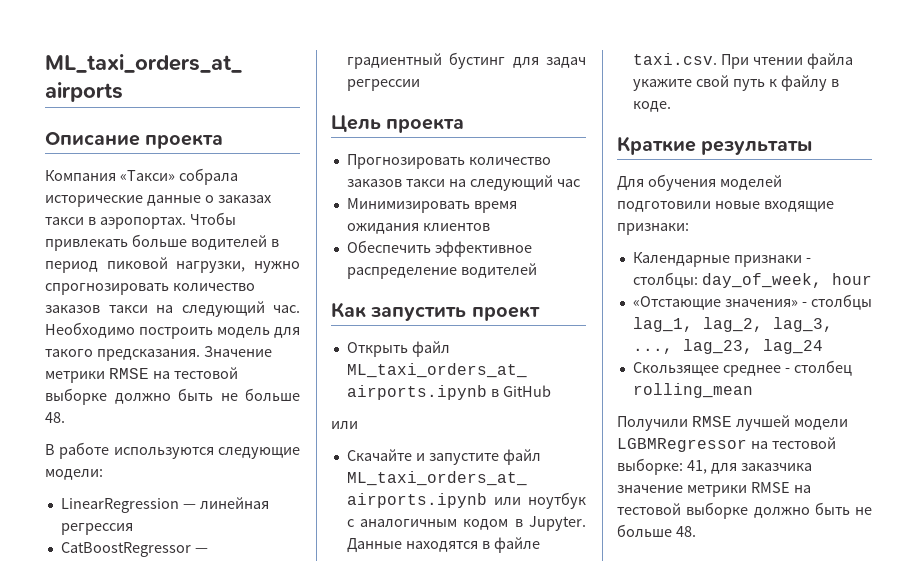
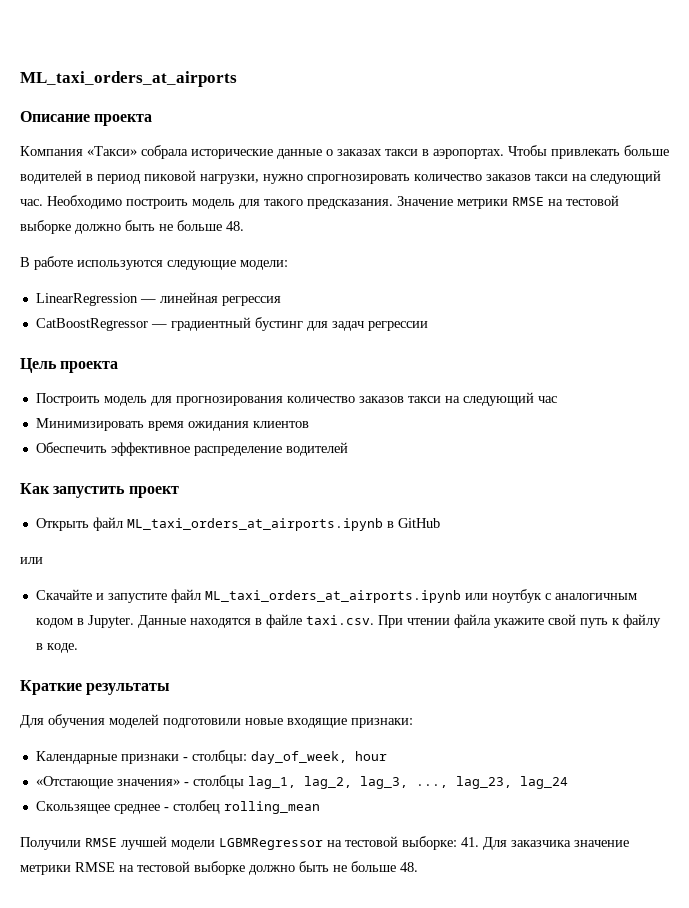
- Прогнозировать количество заказов такси на следующий час
+ Построить модель для прогнозирования количество заказов такси на следующий час
- Получили RMSE лучшей модели LGBMRegressor на тестовой выборке: 41, для заказчика значение метрики RMSE на тестовой выборке должно быть не больше 48.
+ Получили RMSE лучшей модели LGBMRegressor на тестовой выборке: 41. Для заказчика значение метрики RMSE на тестовой выборке должно быть не больше 48.

